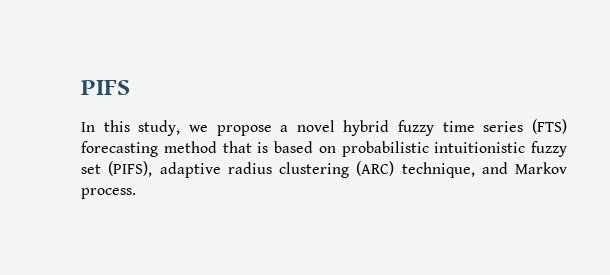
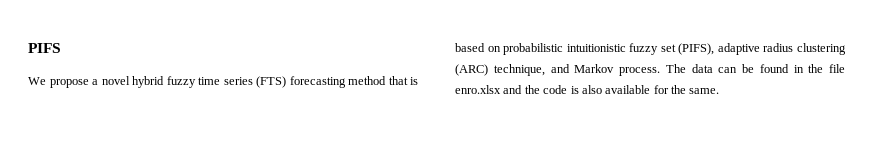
- In this study, we propose a novel hybrid fuzzy time series (FTS) forecasting method that is based on probabilistic intuitionistic fuzzy set (PIFS), adaptive radius clustering (ARC) technique, and Markov process.
+ We propose a novel hybrid fuzzy time series (FTS) forecasting method that is based on probabilistic intuitionistic fuzzy set (PIFS), adaptive radius clustering (ARC) technique, and Markov process.
+ The data can be found in the file enro.xlsx and the code is also available for the same.

